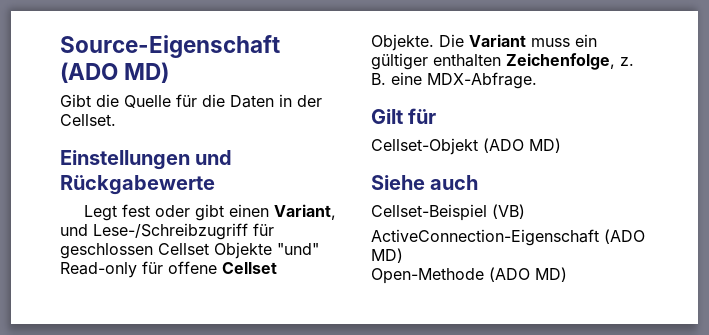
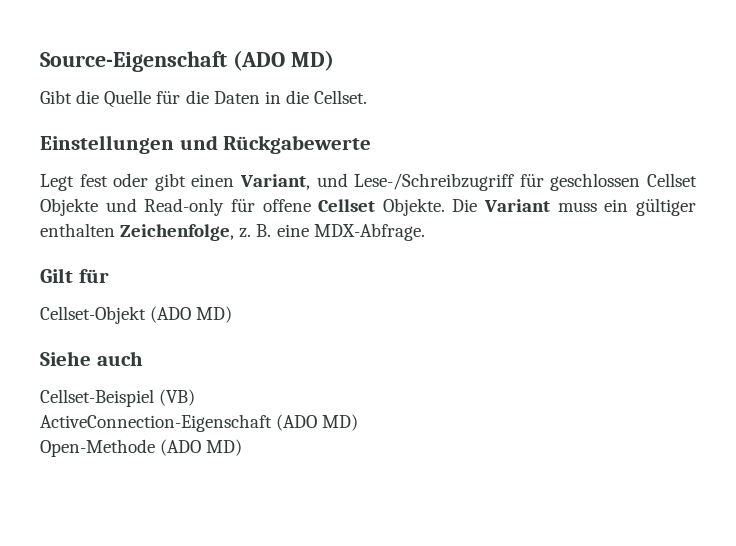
- Gibt die Quelle für die Daten in der Cellset.
+ Gibt die Quelle für die Daten in die Cellset.
- Legt fest oder gibt einen Variant, und Lese-/Schreibzugriff für geschlossen Cellset Objekte "und" Read-only für offene Cellset Objekte.
+ Legt fest oder gibt einen Variant, und Lese-/Schreibzugriff für geschlossen Cellset Objekte und Read-only für offene Cellset Objekte.

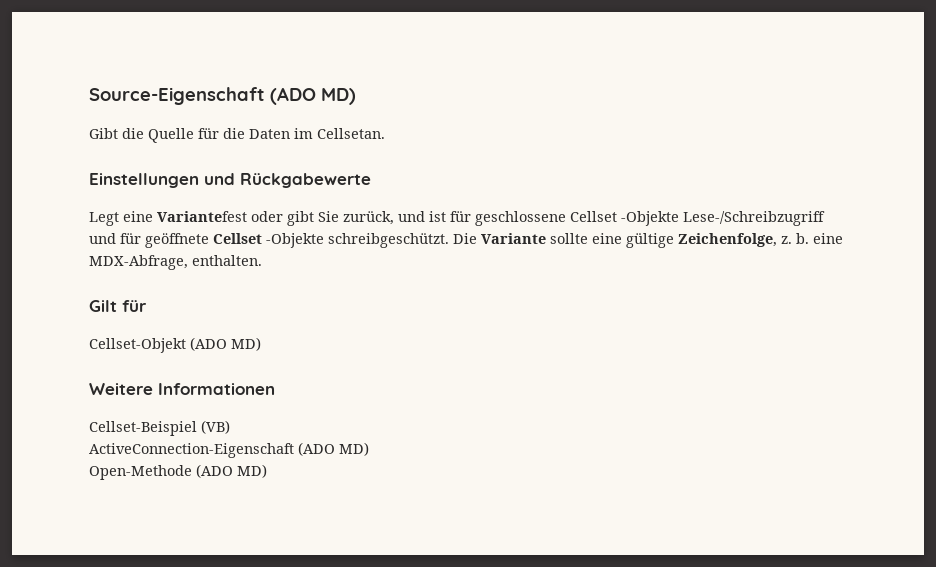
- Gibt die Quelle für die Daten in die Cellset.
+ Gibt die Quelle für die Daten im Cellsetan.
- Legt fest oder gibt einen Variant, und Lese-/Schreibzugriff für geschlossen Cellset Objekte und Read-only für offene Cellset Objekte. Die Variant muss ein gültiger enthalten Zeichenfolge, z. B. eine MDX-Abfrage.
+ Legt eine Variantefest oder gibt Sie zurück, und ist für geschlossene Cellset -Objekte Lese-/Schreibzugriff und für geöffnete Cellset -Objekte schreibgeschützt. Die Variante sollte eine gültige Zeichenfolge, z. b. eine MDX-Abfrage, enthalten.
- Siehe auch
+ Weitere Informationen

